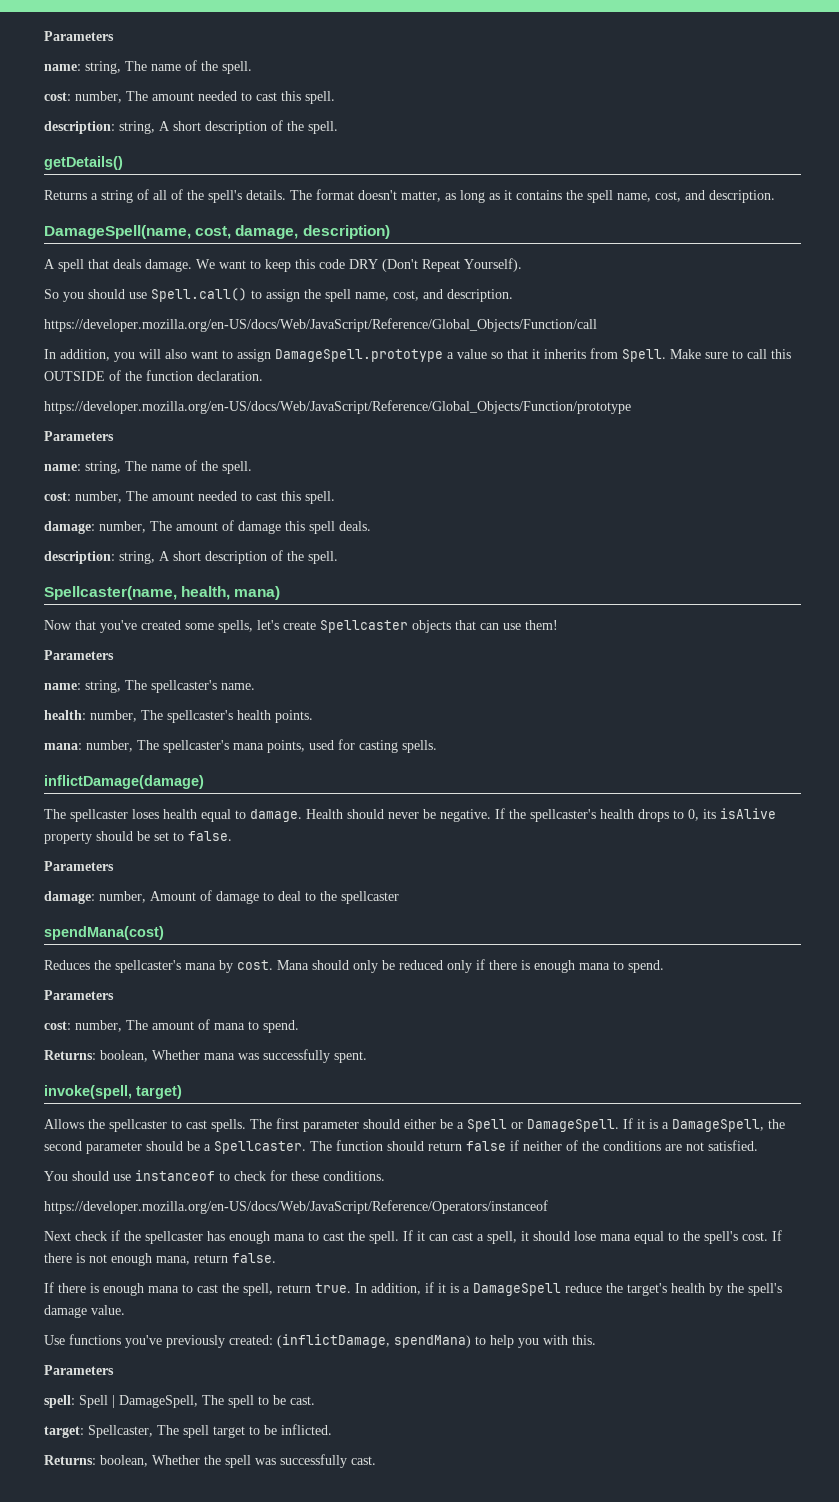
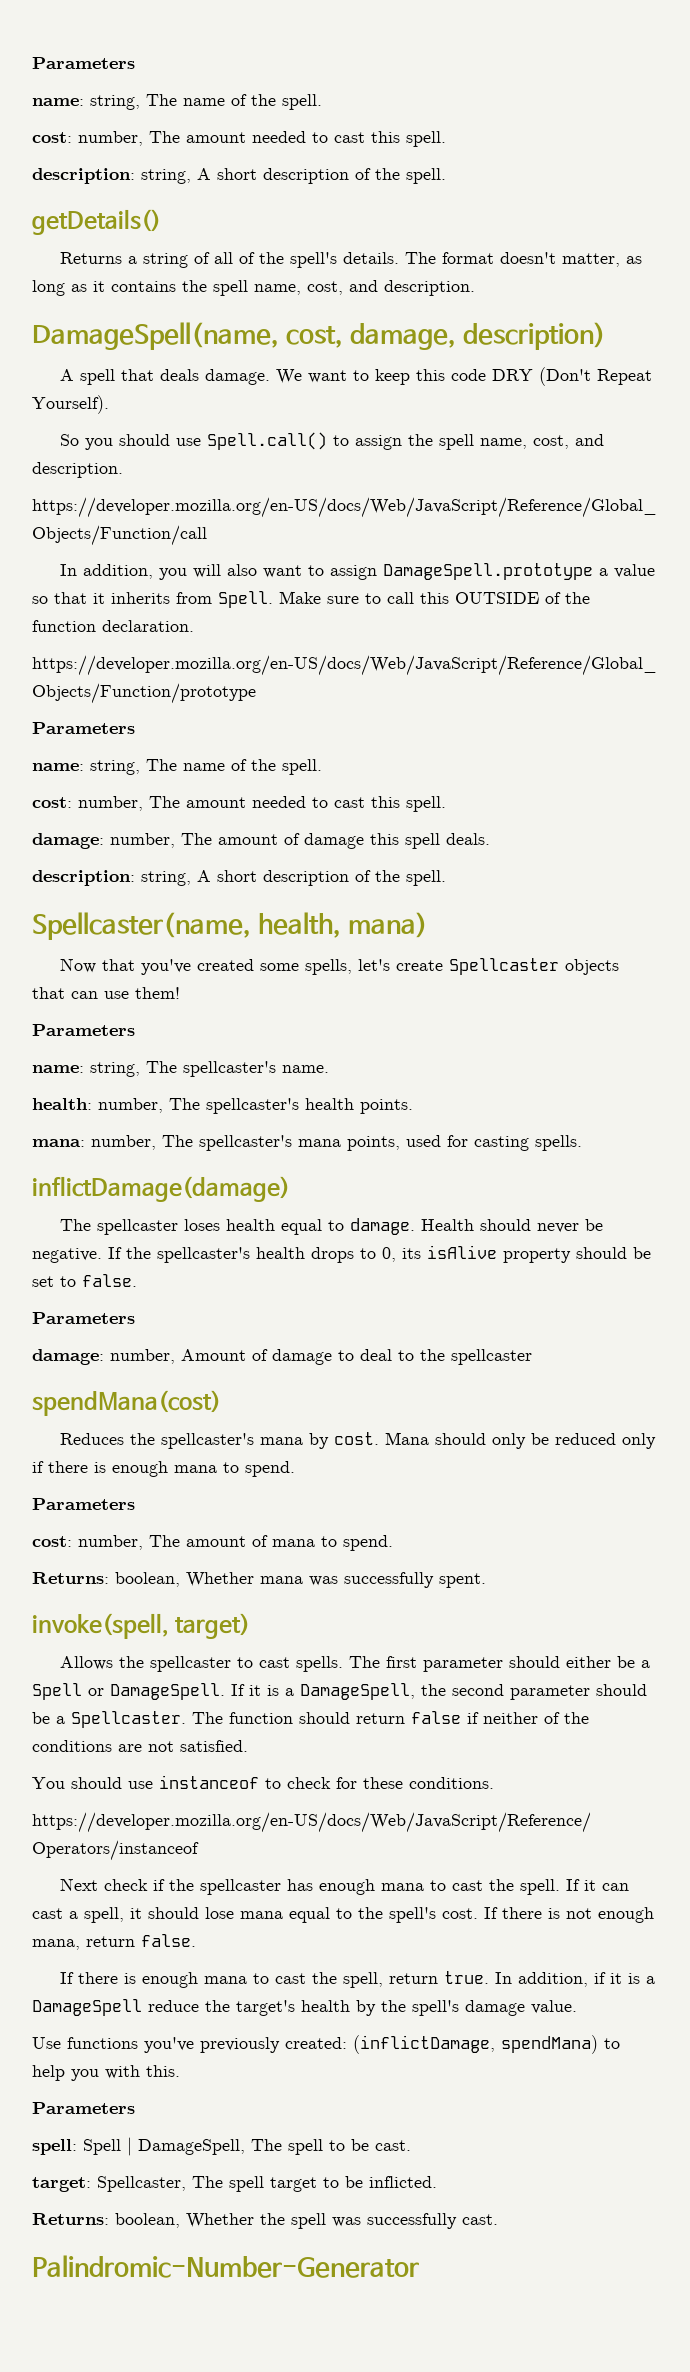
+ Palindromic-Number-Generator

